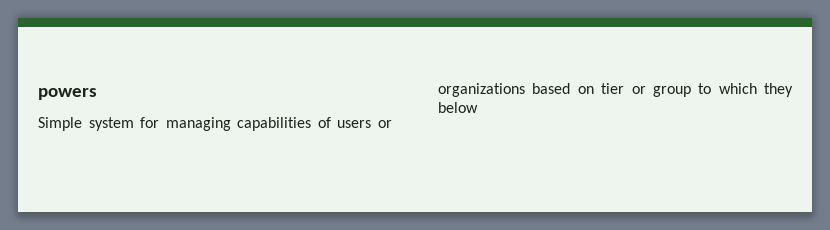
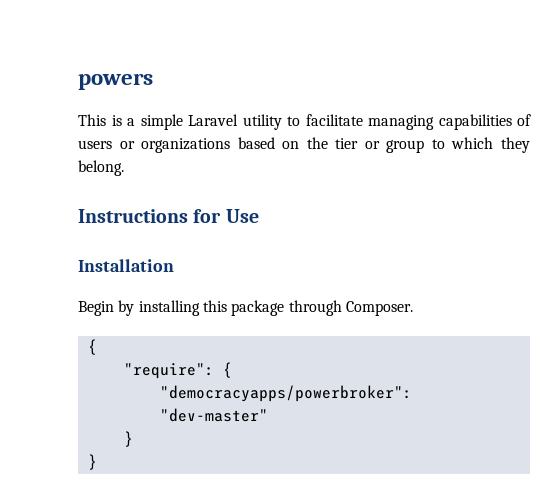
- Simple system for managing capabilities of users or organizations based on tier or group to which they below
+ This is a simple Laravel utility to facilitate managing capabilities of users or organizations based on the tier or group to which they belong.
+ Instructions for Use
+ Installation
+ Begin by installing this package through Composer.
+ {
+ "require": {
+ "democracyapps/powerbroker": "dev-master"
+ }
+ }

